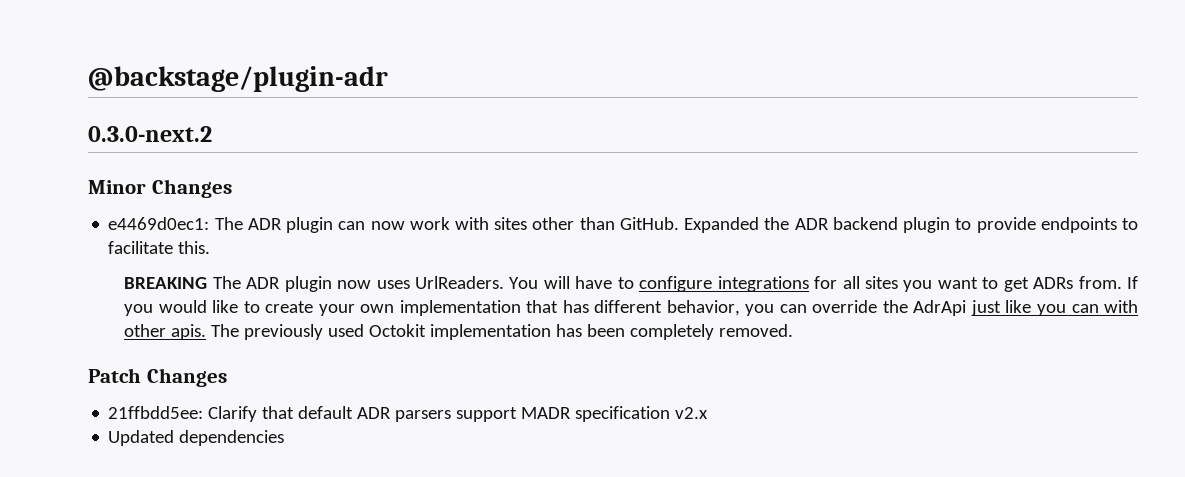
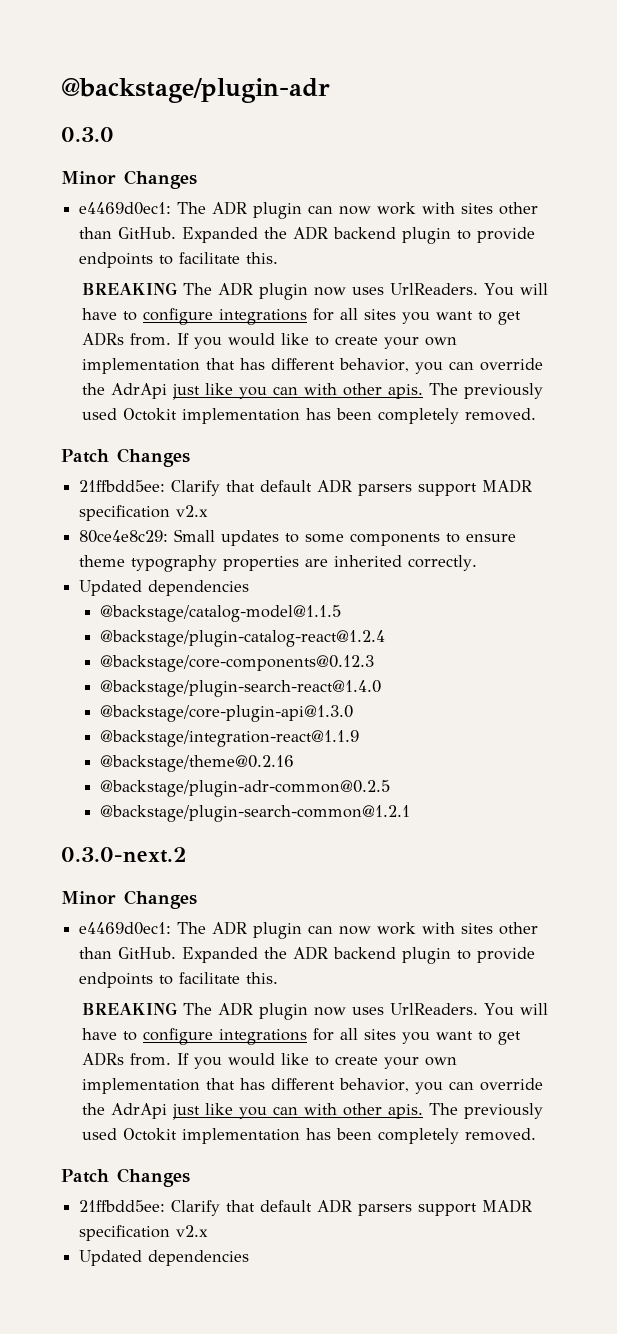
+ 0.3.0
+ Minor Changes
+ e4469d0ec1: The ADR plugin can now work with sites other than GitHub. Expanded the ADR backend plugin to provide endpoints to facilitate this.
+ BREAKING The ADR plugin now uses UrlReaders. You will have to configure integrations for all sites you want to get ADRs from. If you would like to create your own implementation that has different behavior, you can override the AdrApi just like you can with other apis. The previously used Octokit implementation has been completely removed.
+ Patch Changes
+ 21ffbdd5ee: Clarify that default ADR parsers support MADR specification v2.x
+ 80ce4e8c29: Small updates to some components to ensure theme typography properties are inherited correctly.
+ Updated dependencies
+ @backstage/catalog-model@1.1.5
+ @backstage/plugin-catalog-react@1.2.4
+ @backstage/core-components@0.12.3
+ @backstage/plugin-search-react@1.4.0
+ @backstage/core-plugin-api@1.3.0
+ @backstage/integration-react@1.1.9
+ @backstage/theme@0.2.16
+ @backstage/plugin-adr-common@0.2.5
+ @backstage/plugin-search-common@1.2.1

